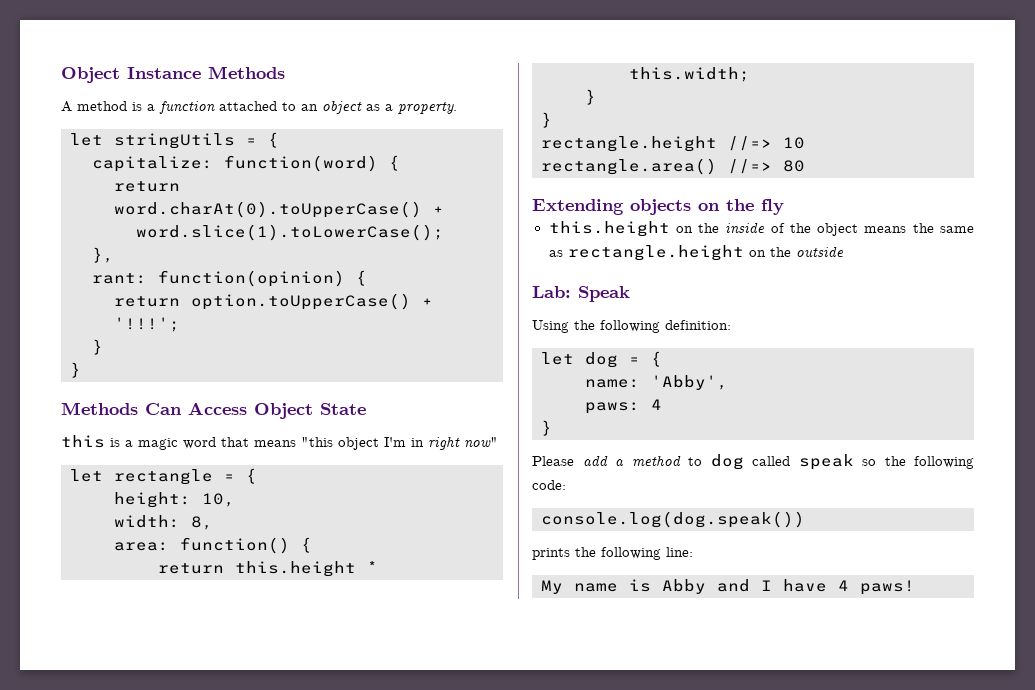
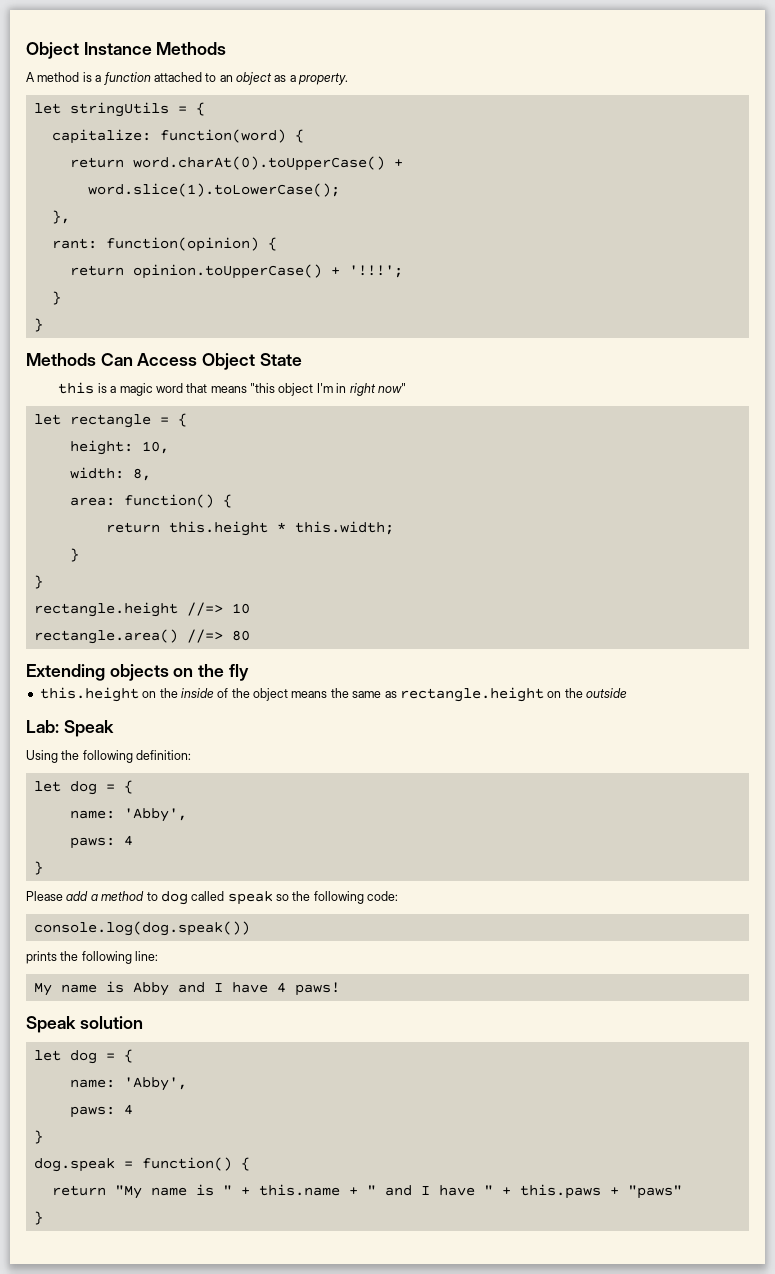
- return option.toUpperCase() + '!!!';
+ return opinion.toUpperCase() + '!!!';
+ Speak solution
+ let dog = {
+ name: 'Abby',
+ paws: 4
+ }
+ dog.speak = function() {
+ return "My name is " + this.name + " and I have " + this.paws + "paws"
+ }

